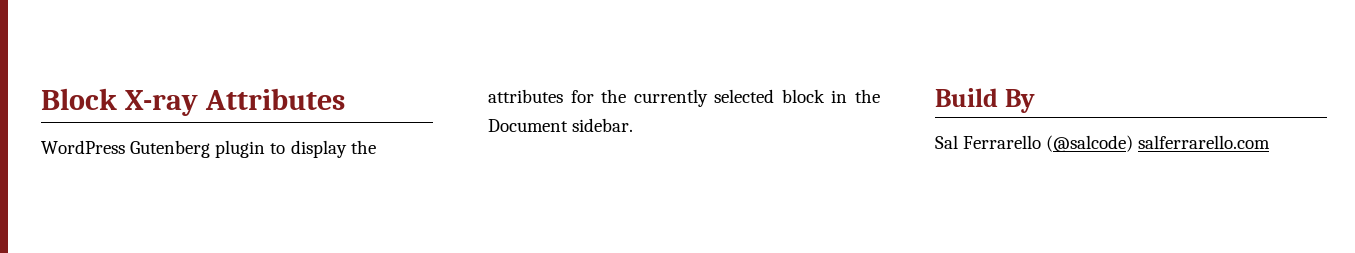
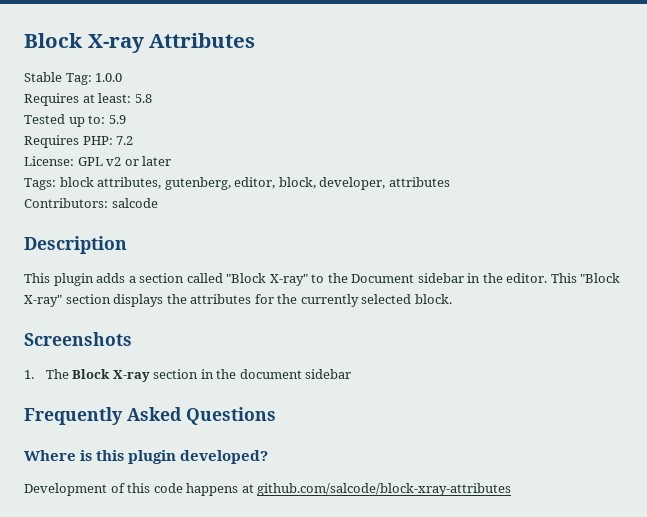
- WordPress Gutenberg plugin to display the attributes for the currently selected block in the Document sidebar.
- Build By
- Sal Ferrarello (@salcode) salferrarello.com
+ Stable Tag: 1.0.0
+ Requires at least: 5.8
+ Tested up to: 5.9
+ Requires PHP: 7.2
+ License: GPL v2 or later
+ Tags: block attributes, gutenberg, editor, block, developer, attributes
+ Contributors: salcode
+ Description
+ This plugin adds a section called "Block X-ray" to the Document sidebar in the editor. This "Block X-ray" section displays the attributes for the currently selected block.
+ Screenshots
+ 1. The Block X-ray section in the document sidebar
+ Frequently Asked Questions
+ Where is this plugin developed?
+ Development of this code happens at github.com/salcode/block-xray-attributes

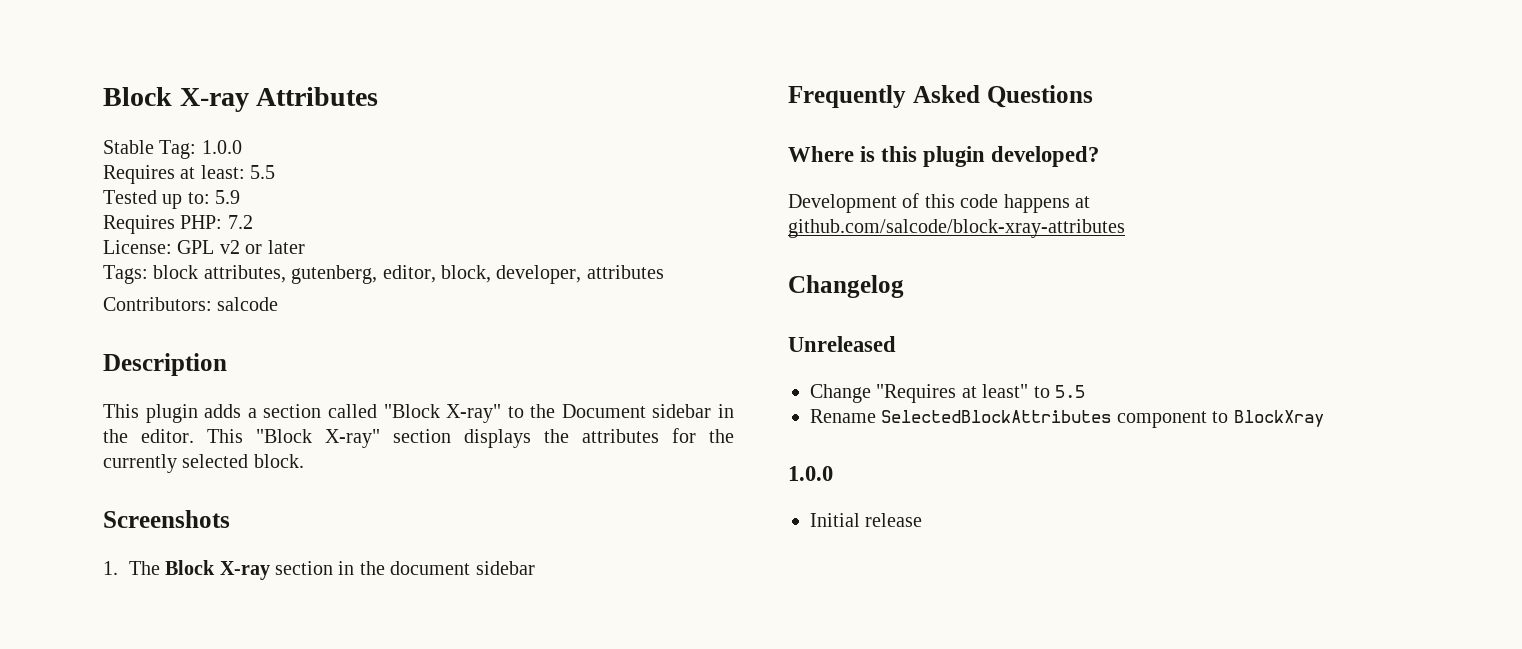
- Requires at least: 5.8
+ Requires at least: 5.5
+ Changelog
+ Unreleased
+ Change "Requires at least" to 5.5
+ Rename SelectedBlockAttributes component to BlockXray
+ 1.0.0
+ Initial release

